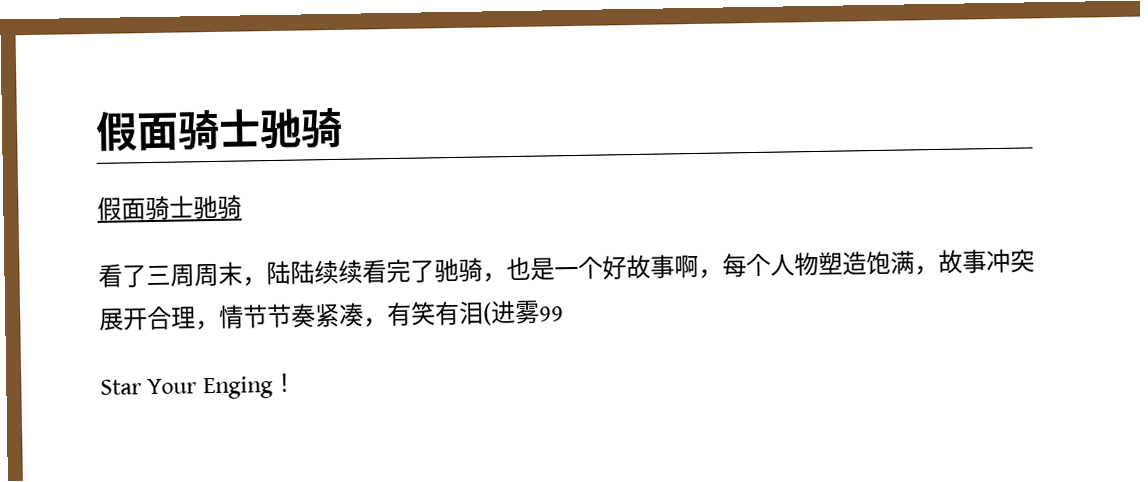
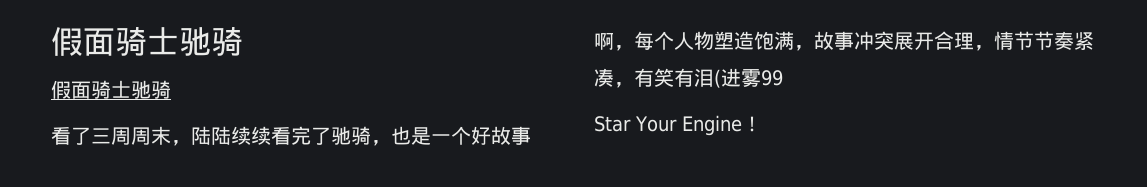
- Star Your Enging！
+ Star Your Engine！

